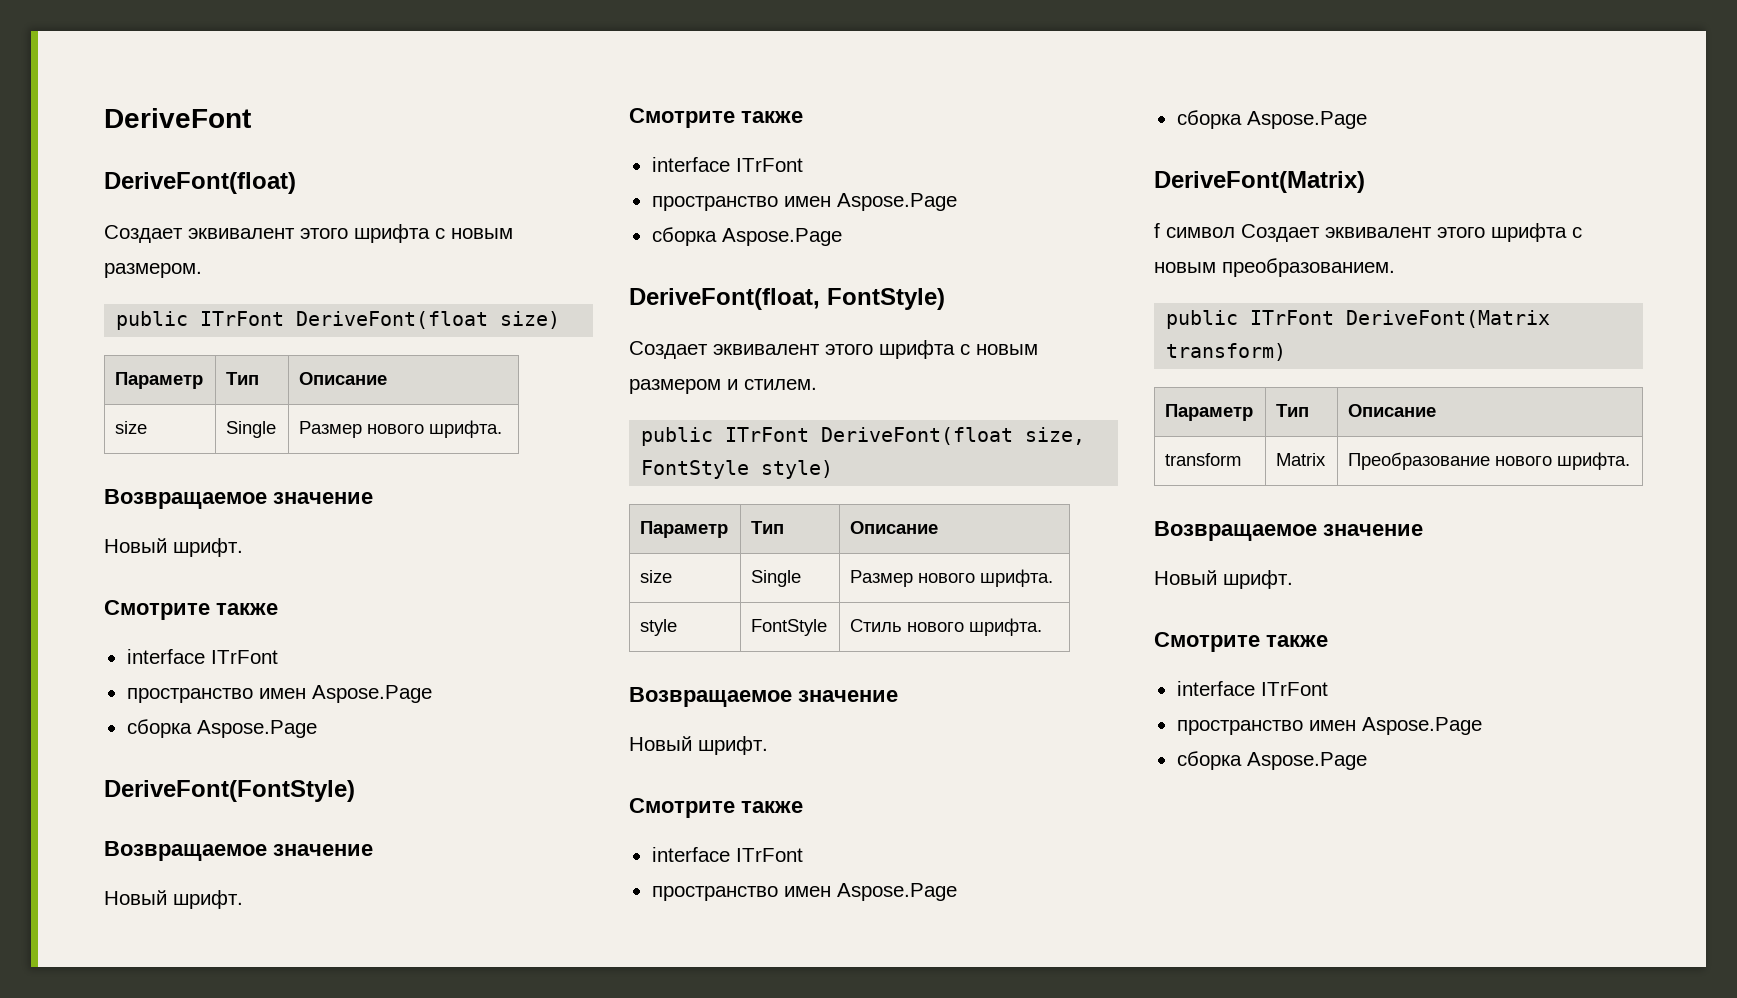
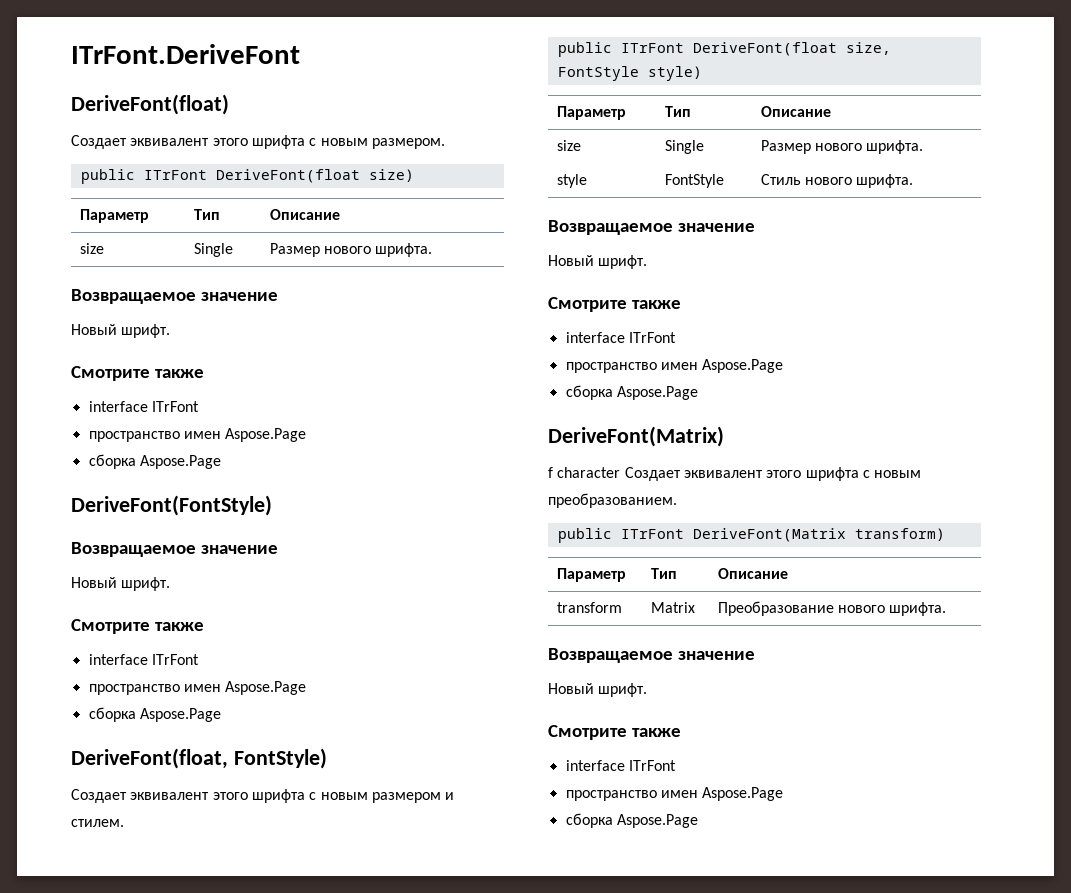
- DeriveFont
+ ITrFont.DeriveFont
- f символ Создает эквивалент этого шрифта с новым преобразованием.
+ f character Создает эквивалент этого шрифта с новым преобразованием.

